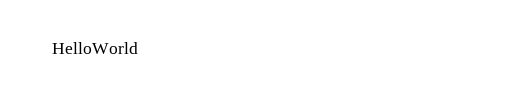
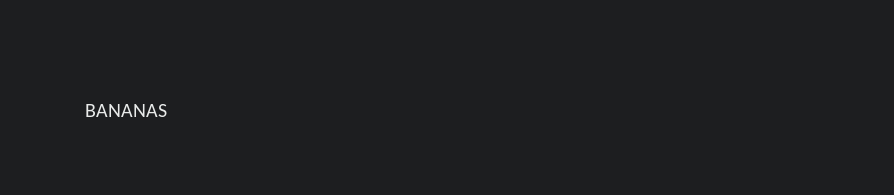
- HelloWorld
+ BANANAS

